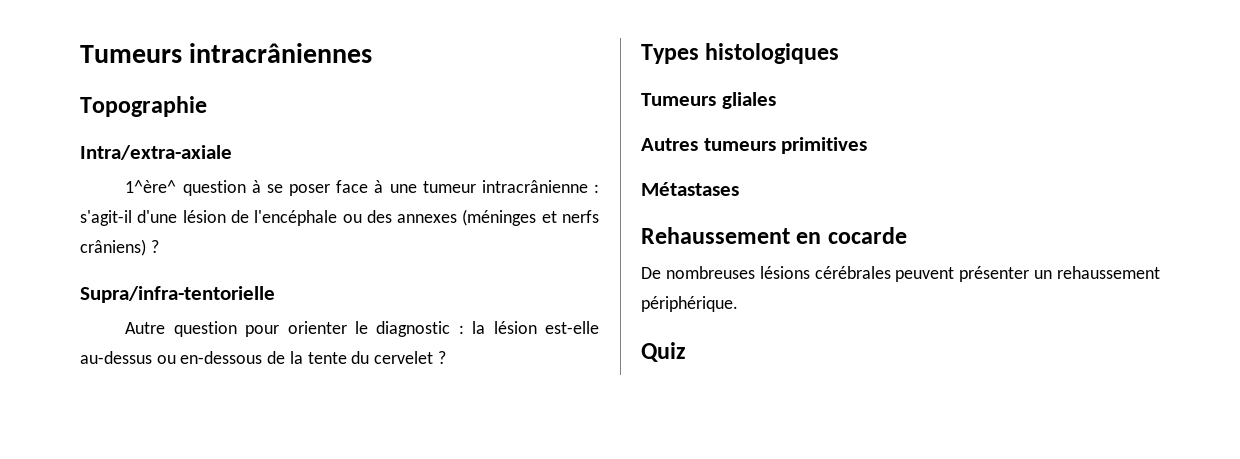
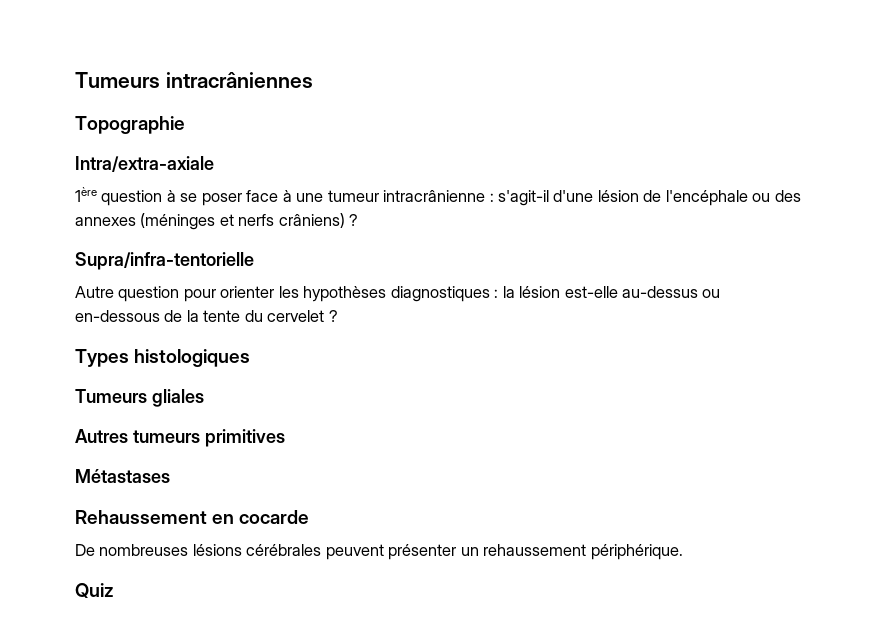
- 1^ère^ question à se poser face à une tumeur intracrânienne : s'agit-il d'une lésion de l'encéphale ou des annexes (méninges et nerfs crâniens) ?
+ 1ère question à se poser face à une tumeur intracrânienne : s'agit-il d'une lésion de l'encéphale ou des annexes (méninges et nerfs crâniens) ?
- Autre question pour orienter le diagnostic : la lésion est-elle au-dessus ou en-dessous de la tente du cervelet ?
+ Autre question pour orienter les hypothèses diagnostiques : la lésion est-elle au-dessus ou en-dessous de la tente du cervelet ?

